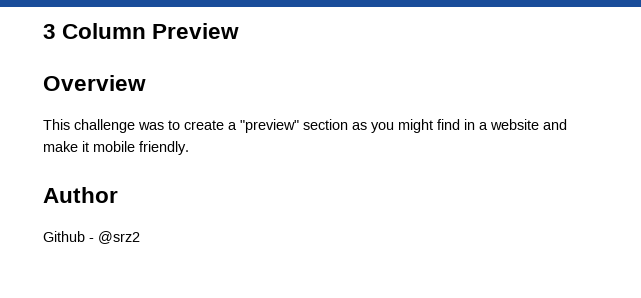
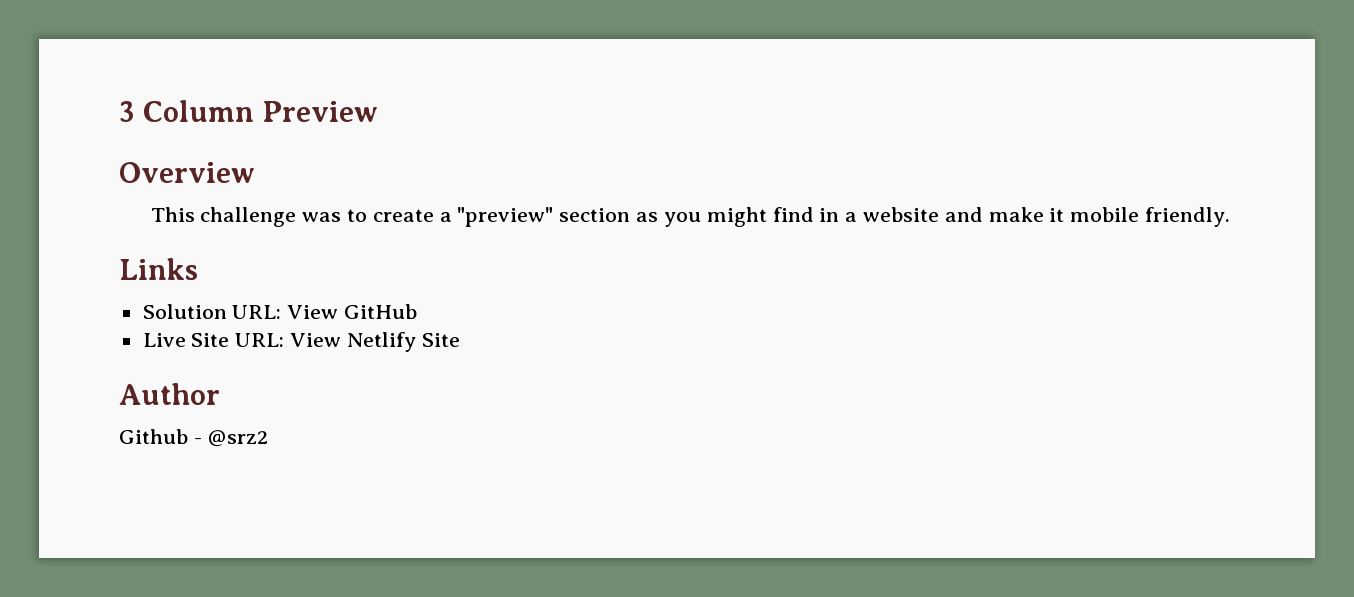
+ Links
+ Solution URL: View GitHub
+ Live Site URL: View Netlify Site

